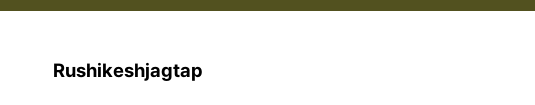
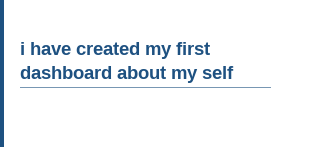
- Rushikeshjagtap
+ i have created my first dashboard about my self

